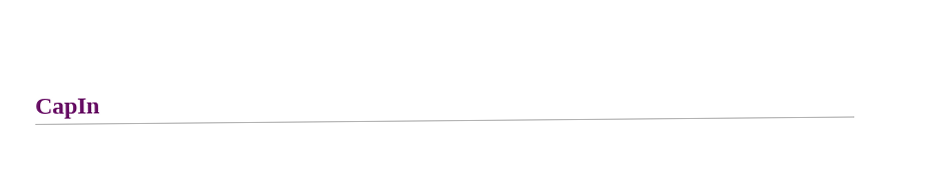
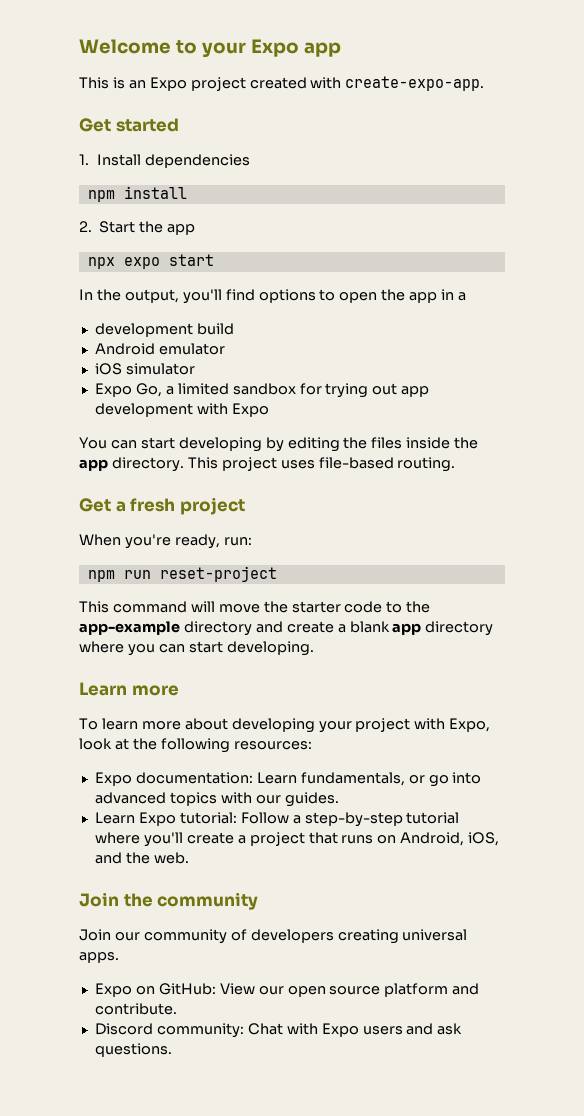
- CapIn
+ Welcome to your Expo app
+ This is an Expo project created with create-expo-app.
+ Get started
+ 1. Install dependencies
+ npm install
+ 2. Start the app
+ npx expo start
+ In the output, you'll find options to open the app in a
+ development build
+ Android emulator
+ iOS simulator
+ Expo Go, a limited sandbox for trying out app development with Expo
+ You can start developing by editing the files inside the app directory. This project uses file-based routing.
+ Get a fresh project
+ When you're ready, run:
+ npm run reset-project
+ This command will move the starter code to the app-example directory and create a blank app directory where you can start developing.
+ Learn more
+ To learn more about developing your project with Expo, look at the following resources:
+ Expo documentation: Learn fundamentals, or go into advanced topics with our guides.
+ Learn Expo tutorial: Follow a step-by-step tutorial where you'll create a project that runs on Android, iOS, and the web.
+ Join the community
+ Join our community of developers creating universal apps.
+ Expo on GitHub: View our open source platform and contribute.
+ Discord community: Chat with Expo users and ask questions.

